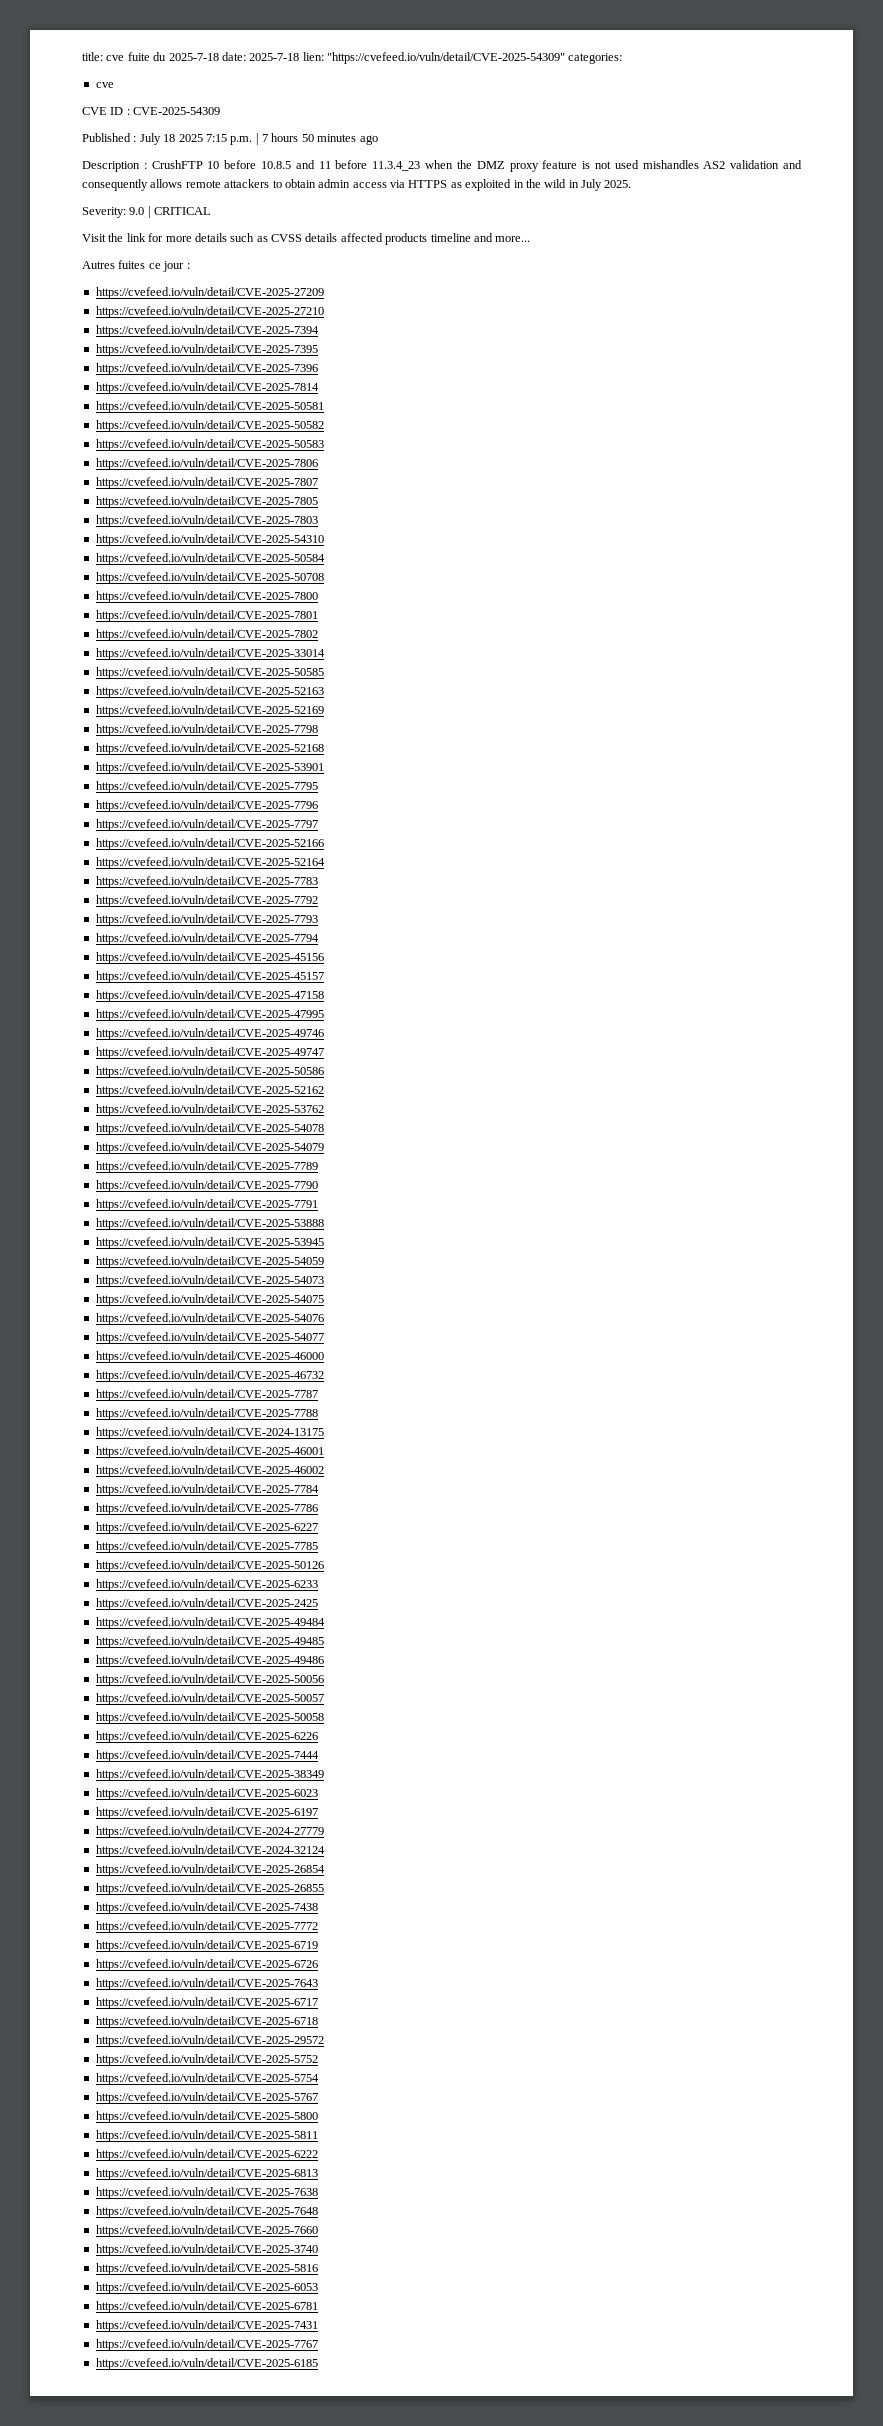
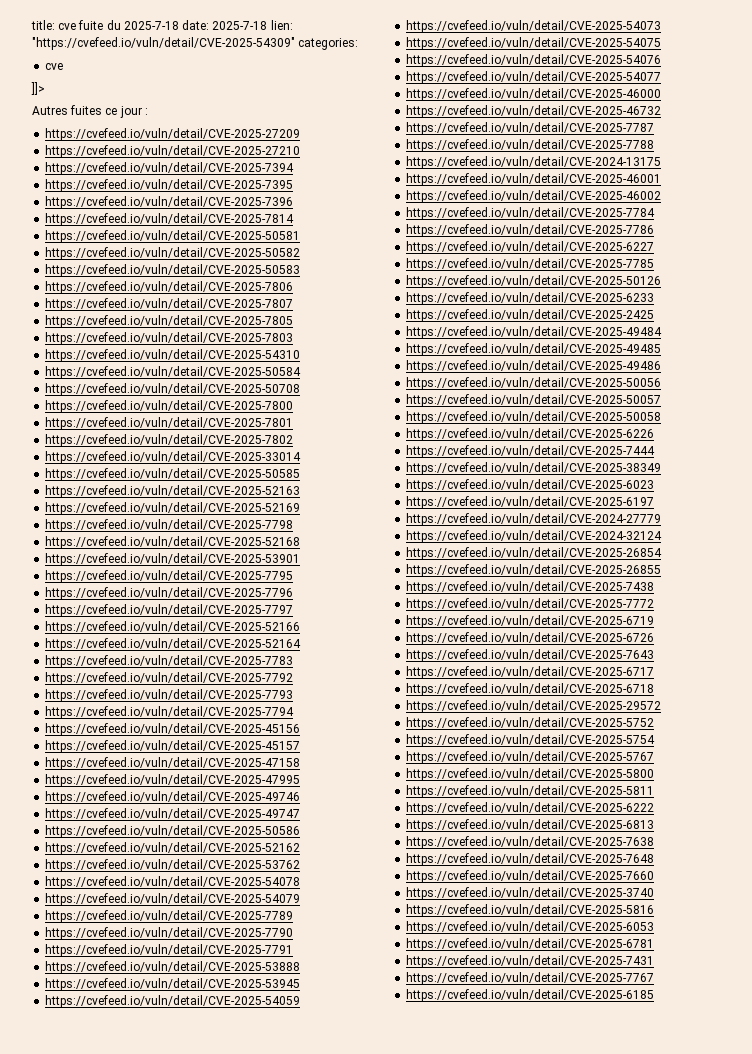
- CVE ID : CVE-2025-54309
- Published : July 18 2025 7:15 p.m. | 7 hours 50 minutes ago
- Description : CrushFTP 10 before 10.8.5 and 11 before 11.3.4_23 when the DMZ proxy feature is not used mishandles AS2 validation and consequently allows remote attackers to obtain admin access via HTTPS as exploited in the wild in July 2025.
- Severity: 9.0 | CRITICAL
- Visit the link for more details such as CVSS details affected products timeline and more...
+ ]]>

